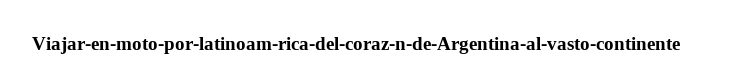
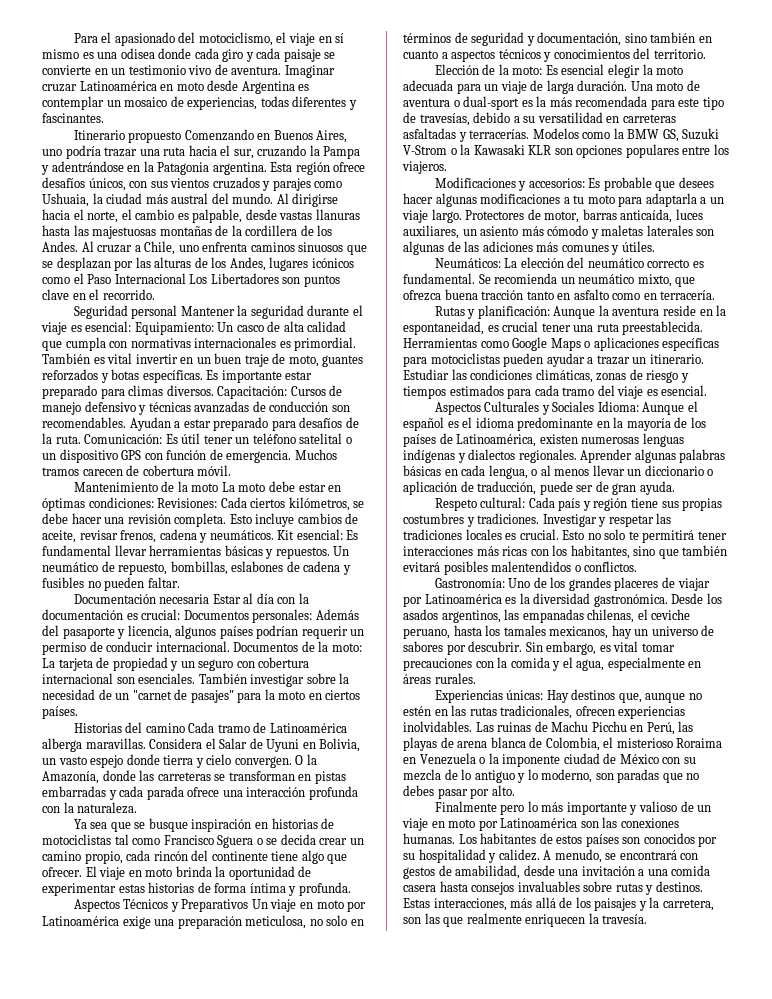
- Viajar-en-moto-por-latinoam-rica-del-coraz-n-de-Argentina-al-vasto-continente
+ Para el apasionado del motociclismo, el viaje en sí mismo es una odisea donde cada giro y cada paisaje se convierte en un testimonio vivo de aventura. Imaginar cruzar Latinoamérica en moto desde Argentina es contemplar un mosaico de experiencias, todas diferentes y fascinantes.
+ Itinerario propuesto Comenzando en Buenos Aires, uno podría trazar una ruta hacia el sur, cruzando la Pampa y adentrándose en la Patagonia argentina. Esta región ofrece desafíos únicos, con sus vientos cruzados y parajes como Ushuaia, la ciudad más austral del mundo. Al dirigirse hacia el norte, el cambio es palpable, desde vastas llanuras hasta las majestuosas montañas de la cordillera de los Andes. Al cruzar a Chile, uno enfrenta caminos sinuosos que se desplazan por las alturas de los Andes, lugares icónicos como el Paso Internacional Los Libertadores son puntos clave en el recorrido.
+ Seguridad personal Mantener la seguridad durante el viaje es esencial: Equipamiento: Un casco de alta calidad que cumpla con normativas internacionales es primordial. También es vital invertir en un buen traje de moto, guantes reforzados y botas específicas. Es importante estar preparado para climas diversos. Capacitación: Cursos de manejo defensivo y técnicas avanzadas de conducción son recomendables. Ayudan a estar preparado para desafíos de la ruta. Comunicación: Es útil tener un teléfono satelital o un dispositivo GPS con función de emergencia. Muchos tramos carecen de cobertura móvil.
+ Mantenimiento de la moto La moto debe estar en óptimas condiciones: Revisiones: Cada ciertos kilómetros, se debe hacer una revisión completa. Esto incluye cambios de aceite, revisar frenos, cadena y neumáticos. Kit esencial: Es fundamental llevar herramientas básicas y repuestos. Un neumático de repuesto, bombillas, eslabones de cadena y fusibles no pueden faltar.
+ Documentación necesaria Estar al día con la documentación es crucial: Documentos personales: Además del pasaporte y licencia, algunos países podrían requerir un permiso de conducir internacional. Documentos de la moto: La tarjeta de propiedad y un seguro con cobertura internacional son esenciales. También investigar sobre la necesidad de un "carnet de pasajes" para la moto en ciertos países.
+ Historias del camino Cada tramo de Latinoamérica alberga maravillas. Considera el Salar de Uyuni en Bolivia, un vasto espejo donde tierra y cielo convergen. O la Amazonía, donde las carreteras se transforman en pistas embarradas y cada parada ofrece una interacción profunda con la naturaleza.
+ Ya sea que se busque inspiración en historias de motociclistas tal como Francisco Sguera o se decida crear un camino propio, cada rincón del continente tiene algo que ofrecer. El viaje en moto brinda la oportunidad de experimentar estas historias de forma íntima y profunda.
+ Aspectos Técnicos y Preparativos Un viaje en moto por Latinoamérica exige una preparación meticulosa, no solo en términos de seguridad y documentación, sino también en cuanto a aspectos técnicos y conocimientos del territorio.
+ Elección de la moto: Es esencial elegir la moto adecuada para un viaje de larga duración. Una moto de aventura o dual-sport es la más recomendada para este tipo de travesías, debido a su versatilidad en carreteras asfaltadas y terracerías. Modelos como la BMW GS, Suzuki V-Strom o la Kawasaki KLR son opciones populares entre los viajeros.
+ Modificaciones y accesorios: Es probable que desees hacer algunas modificaciones a tu moto para adaptarla a un viaje largo. Protectores de motor, barras anticaída, luces auxiliares, un asiento más cómodo y maletas laterales son algunas de las adiciones más comunes y útiles.
+ Neumáticos: La elección del neumático correcto es fundamental. Se recomienda un neumático mixto, que ofrezca buena tracción tanto en asfalto como en terracería.
+ Rutas y planificación: Aunque la aventura reside en la espontaneidad, es crucial tener una ruta preestablecida. Herramientas como Google Maps o aplicaciones específicas para motociclistas pueden ayudar a trazar un itinerario. Estudiar las condiciones climáticas, zonas de riesgo y tiempos estimados para cada tramo del viaje es esencial.
+ Aspectos Culturales y Sociales Idioma: Aunque el español es el idioma predominante en la mayoría de los países de Latinoamérica, existen numerosas lenguas indígenas y dialectos regionales. Aprender algunas palabras básicas en cada lengua, o al menos llevar un diccionario o aplicación de traducción, puede ser de gran ayuda.
+ Respeto cultural: Cada país y región tiene sus propias costumbres y tradiciones. Investigar y respetar las tradiciones locales es crucial. Esto no solo te permitirá tener interacciones más ricas con los habitantes, sino que también evitará posibles malentendidos o conflictos.
+ Gastronomía: Uno de los grandes placeres de viajar por Latinoamérica es la diversidad gastronómica. Desde los asados argentinos, las empanadas chilenas, el ceviche peruano, hasta los tamales mexicanos, hay un universo de sabores por descubrir. Sin embargo, es vital tomar precauciones con la comida y el agua, especialmente en áreas rurales.
+ Experiencias únicas: Hay destinos que, aunque no estén en las rutas tradicionales, ofrecen experiencias inolvidables. Las ruinas de Machu Picchu en Perú, las playas de arena blanca de Colombia, el misterioso Roraima en Venezuela o la imponente ciudad de México con su mezcla de lo antiguo y lo moderno, son paradas que no debes pasar por alto.
+ Finalmente pero lo más importante y valioso de un viaje en moto por Latinoamérica son las conexiones humanas. Los habitantes de estos países son conocidos por su hospitalidad y calidez. A menudo, se encontrará con gestos de amabilidad, desde una invitación a una comida casera hasta consejos invaluables sobre rutas y destinos. Estas interacciones, más allá de los paisajes y la carretera, son las que realmente enriquecen la travesía.

